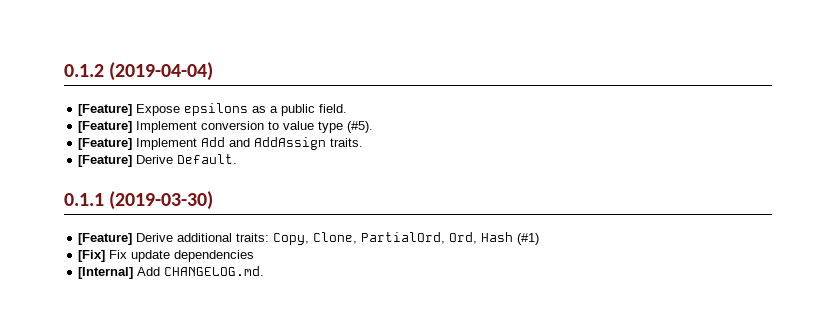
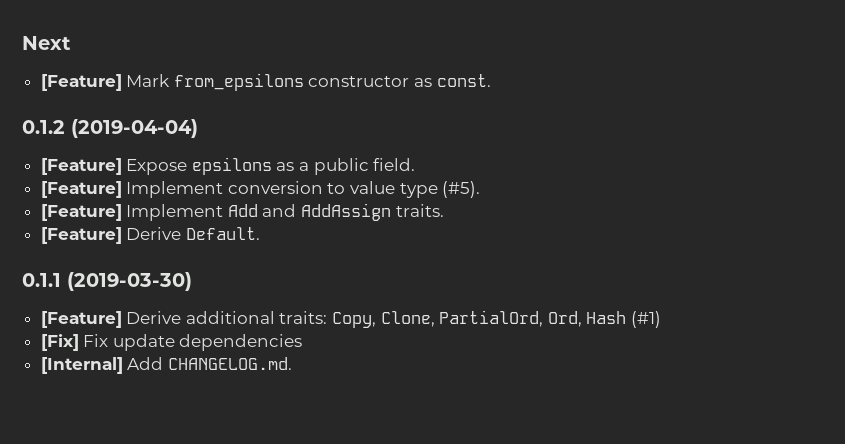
+ Next
+ [Feature] Mark from_epsilons constructor as const.

